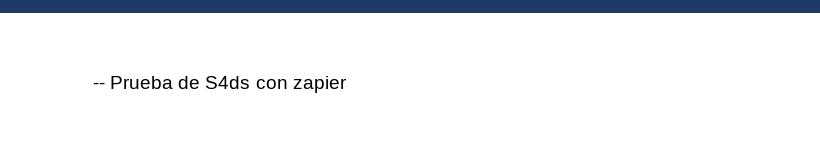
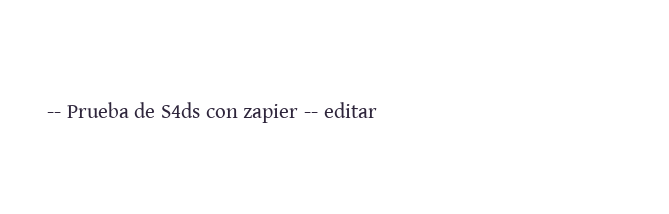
- -- Prueba de S4ds con zapier
+ -- Prueba de S4ds con zapier -- editar

